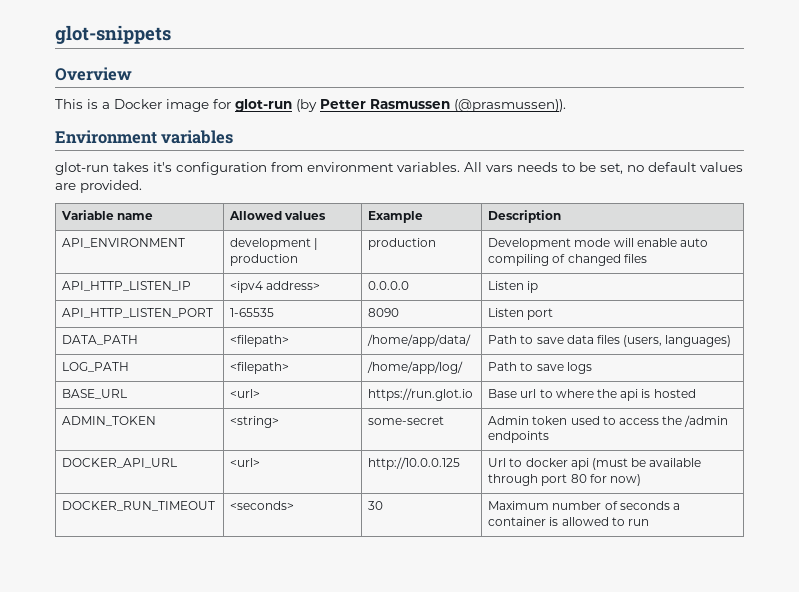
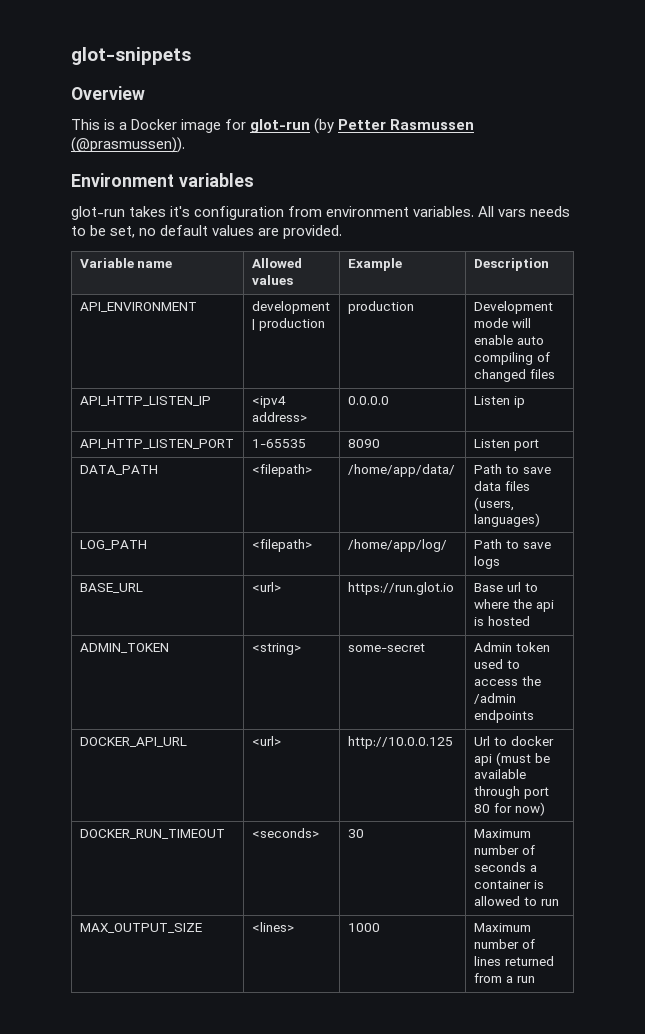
+ MAX_OUTPUT_SIZE | <lines> | 1000 | Maximum number of lines returned from a run

